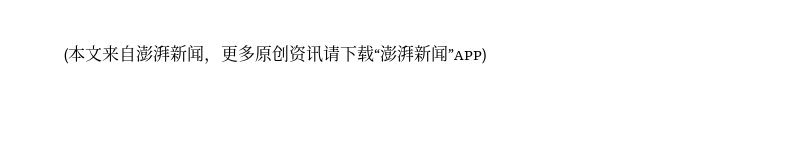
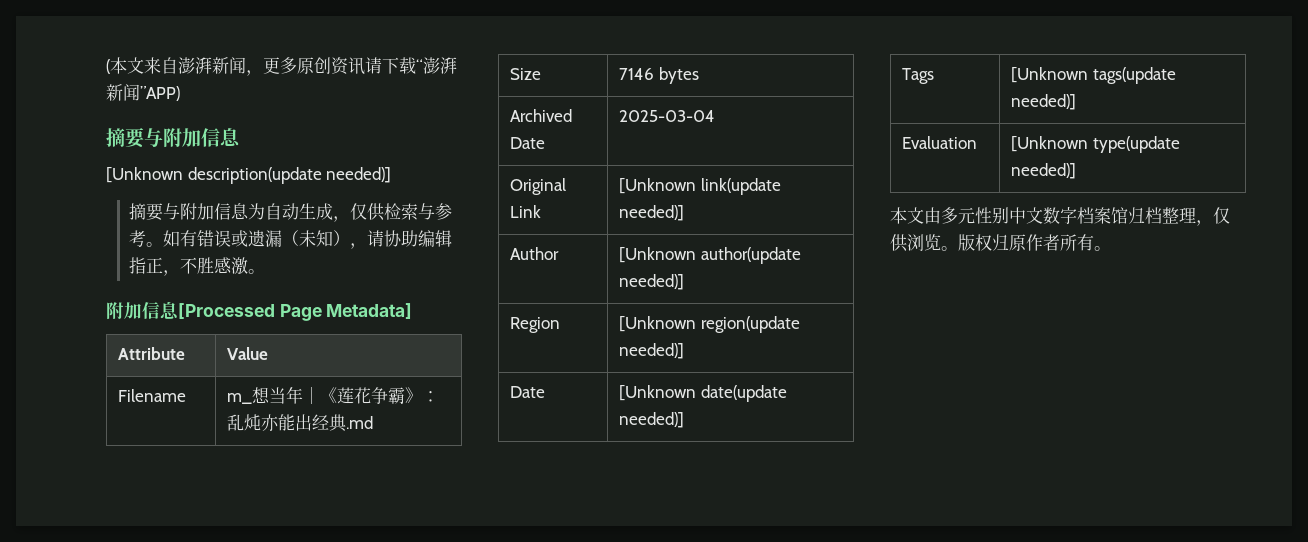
  (本文来自澎湃新闻，更多原创资讯请下载“澎湃新闻”APP)
+ 摘要与附加信息
+ [Unknown description(update needed)]
+ 摘要与附加信息为自动生成，仅供检索与参考。如有错误或遗漏（未知），请协助编辑指正，不胜感激。
+ 附加信息[Processed Page Metadata]
+ Attribute | Value
+ Filename | m_想当年｜《莲花争霸》：乱炖亦能出经典.md
+ Size | 7146 bytes
+ Archived Date | 2025-03-04
+ Original Link | [Unknown link(update needed)]
+ Author | [Unknown author(update needed)]
+ Region | [Unknown region(update needed)]
+ Date | [Unknown date(update needed)]
+ Tags | [Unknown tags(update needed)]
+ Evaluation | [Unknown type(update needed)]
+ 本文由多元性别中文数字档案馆归档整理，仅供浏览。版权归原作者所有。

